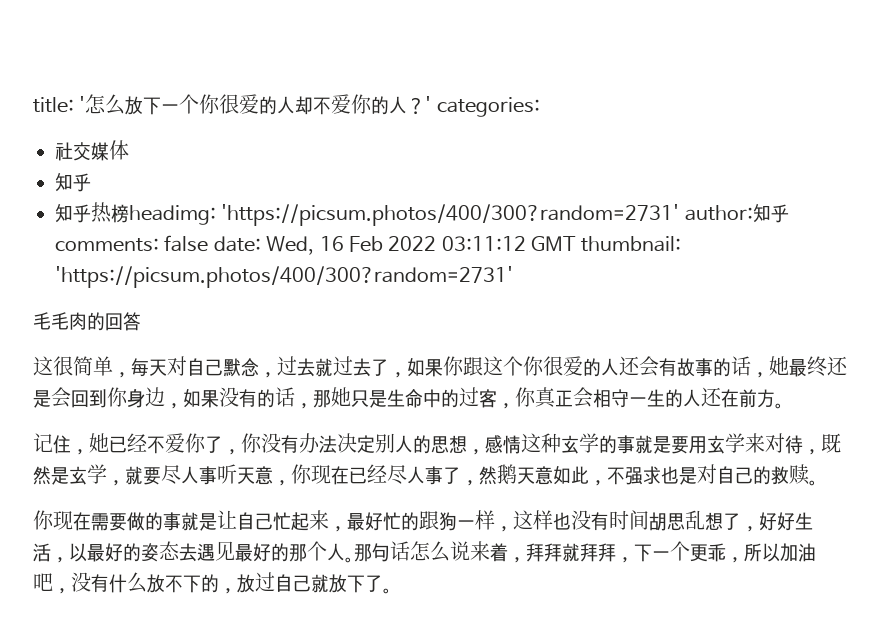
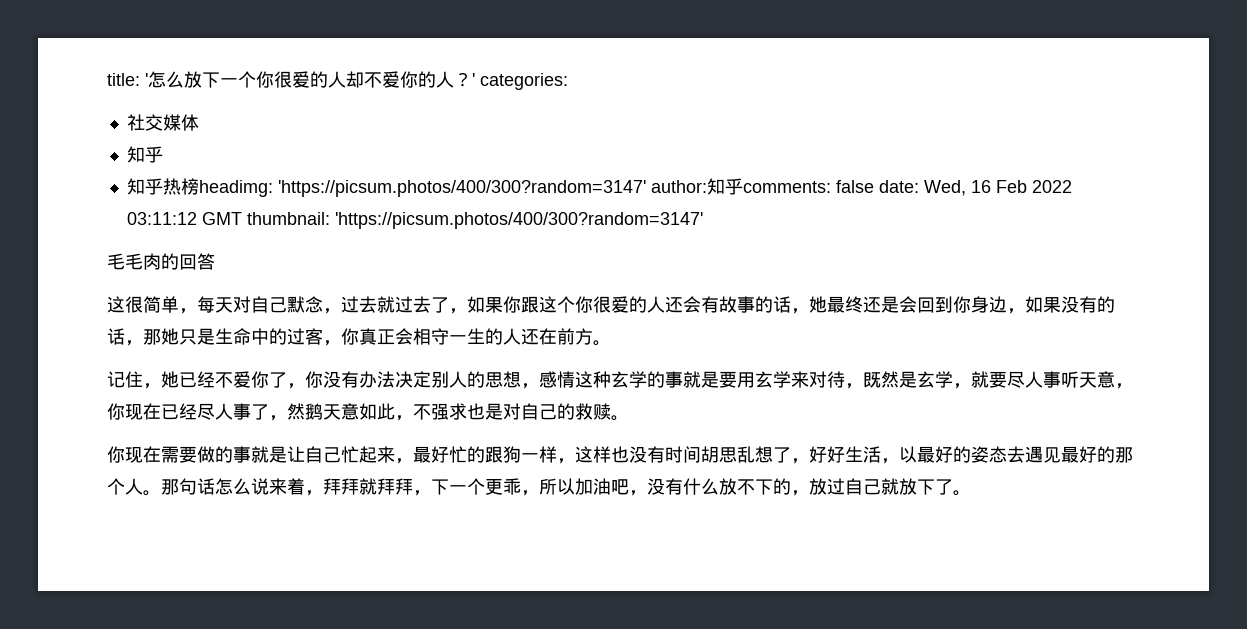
- 知乎热榜headimg: 'https://picsum.photos/400/300?random=2731' author:知乎comments: false date: Wed, 16 Feb 2022 03:11:12 GMT thumbnail: 'https://picsum.photos/400/300?random=2731'
+ 知乎热榜headimg: 'https://picsum.photos/400/300?random=3147' author:知乎comments: false date: Wed, 16 Feb 2022 03:11:12 GMT thumbnail: 'https://picsum.photos/400/300?random=3147'

